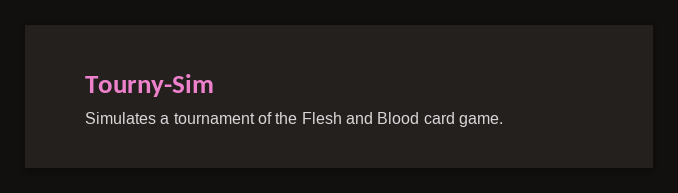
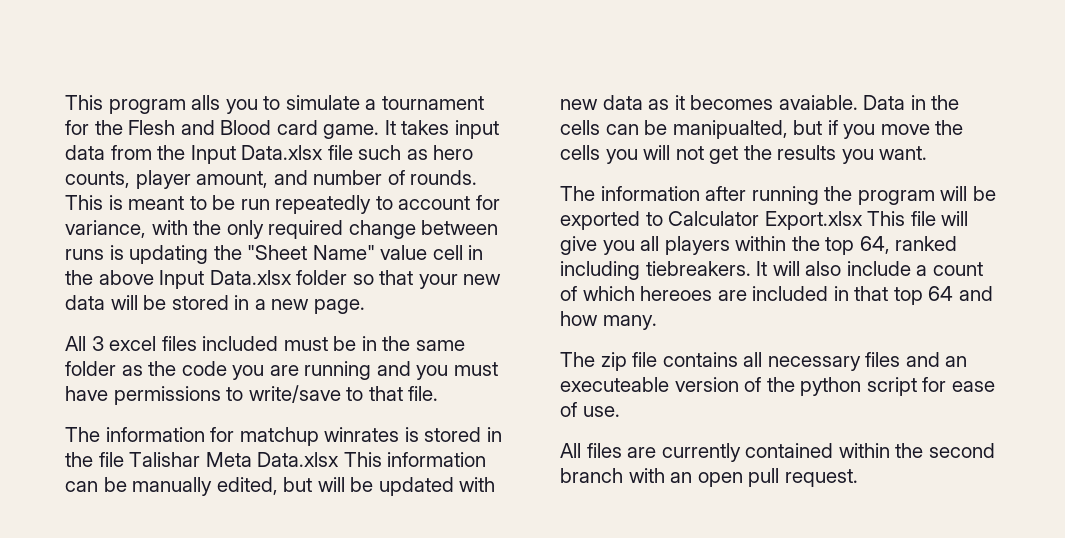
- Tourny-Sim
- Simulates a tournament of the Flesh and Blood card game.
+ This program alls you to simulate a tournament for the Flesh and Blood card game.
+ It takes input data from the Input Data.xlsx file such as hero counts, player amount, and number of rounds. This is meant to be run repeatedly to account for variance, with the only required change between runs is updating the "Sheet Name" value cell in the above Input Data.xlsx folder so that your new data will be stored in a new page.
+ All 3 excel files included must be in the same folder as the code you are running and you must have permissions to write/save to that file.
+ The information for matchup winrates is stored in the file Talishar Meta Data.xlsx This information can be manually edited, but will be updated with new data as it becomes avaiable. Data in the cells can be manipualted, but if you move the cells you will not get the results you want.
+ The information after running the program will be exported to Calculator Export.xlsx This file will give you all players within the top 64, ranked including tiebreakers. It will also include a count of which hereoes are included in that top 64 and how many.
+ The zip file contains all necessary files and an executeable version of the python script for ease of use.
+ All files are currently contained within the second branch with an open pull request.

